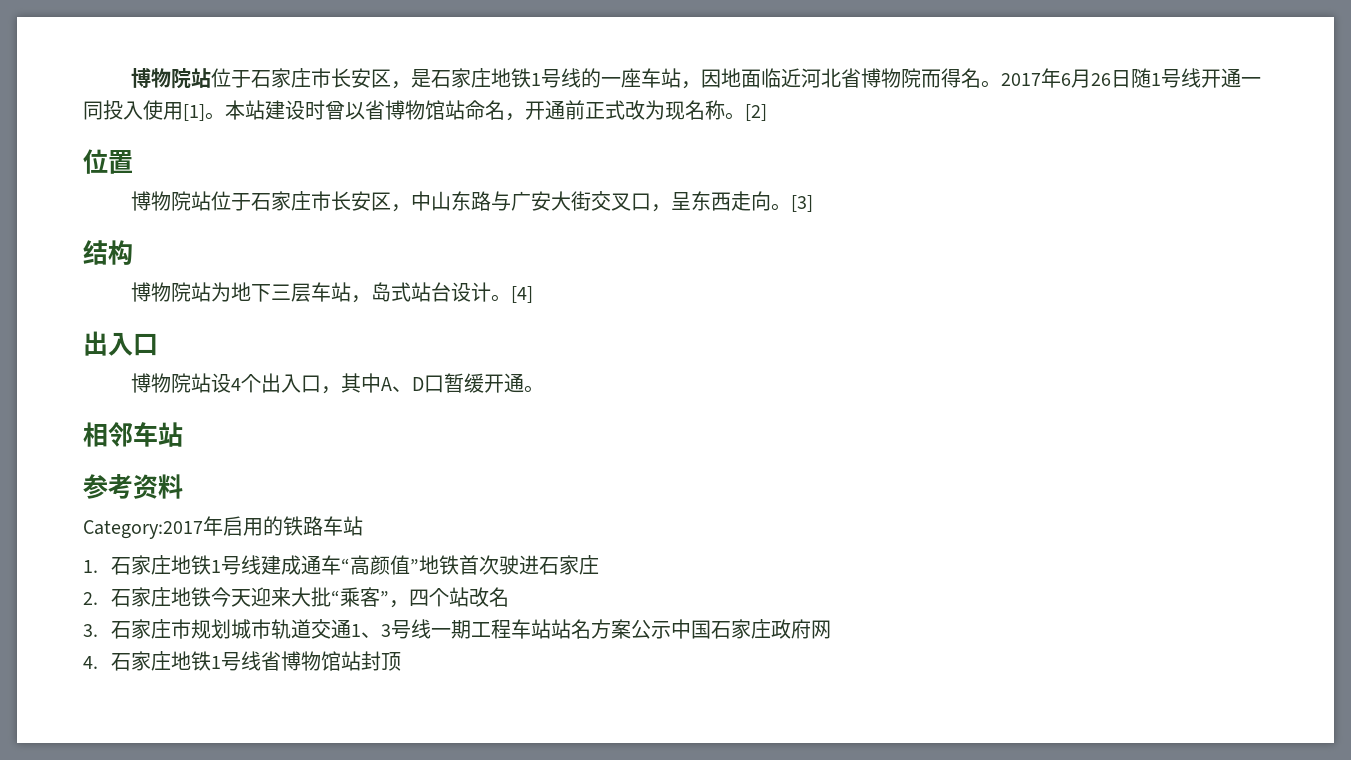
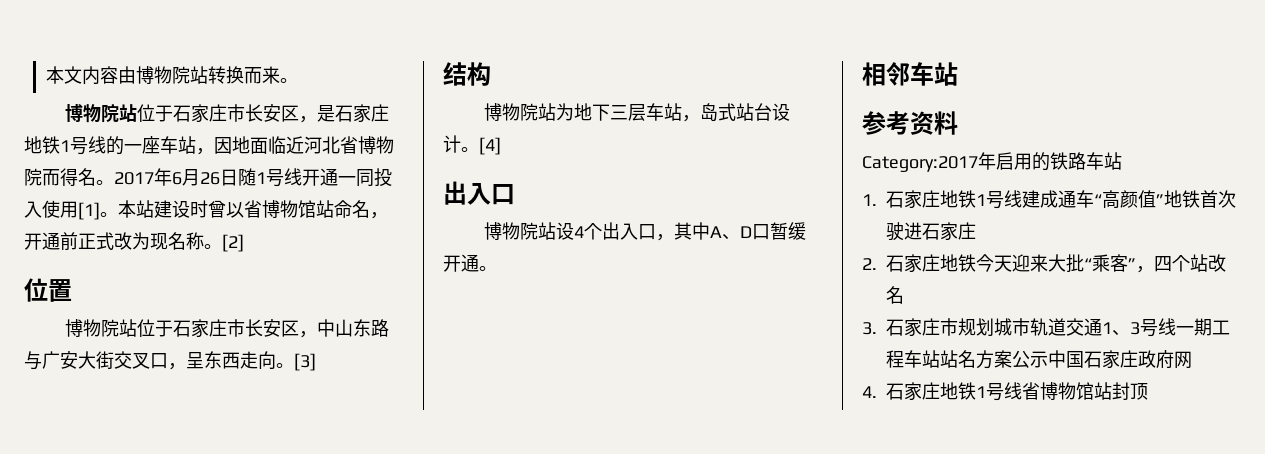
+ 本文内容由博物院站转换而来。

